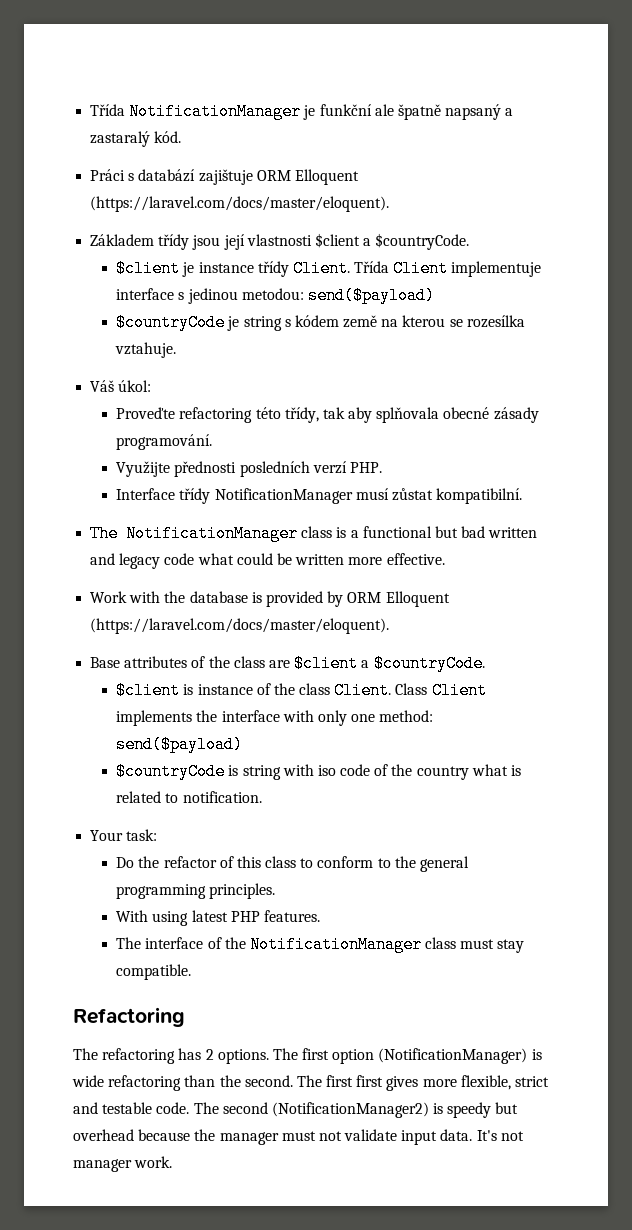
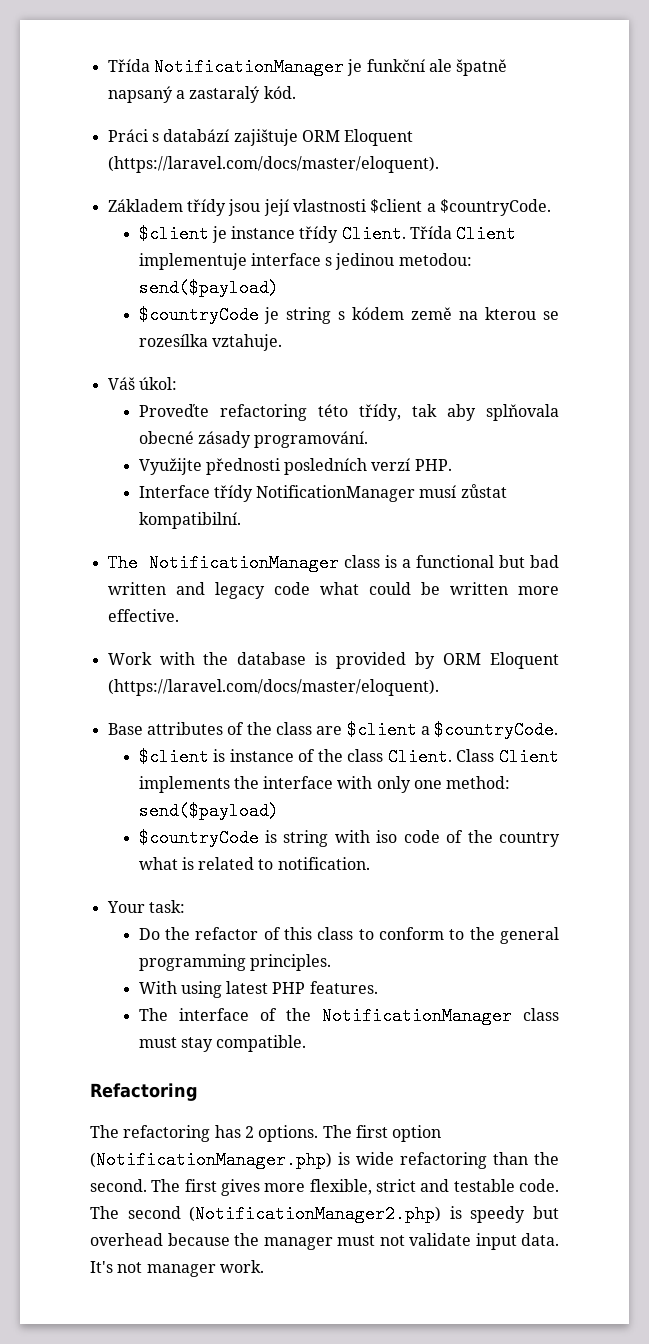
- Práci s databází zajištuje ORM Elloquent (https://laravel.com/docs/master/eloquent).
+ Práci s databází zajištuje ORM Eloquent (https://laravel.com/docs/master/eloquent).
- Work with the database is provided by ORM Elloquent (https://laravel.com/docs/master/eloquent).
+ Work with the database is provided by ORM Eloquent (https://laravel.com/docs/master/eloquent).
- The first option (NotificationManager) is wide refactoring than the second.
+ The first option (NotificationManager.php) is wide refactoring than the second.
- The first first gives more flexible, strict and testable code.
+ The first gives more flexible, strict and testable code.
- The second (NotificationManager2) is speedy but overhead because the manager must not validate input data.
+ The second (NotificationManager2.php) is speedy but overhead because the manager must not validate input data.

